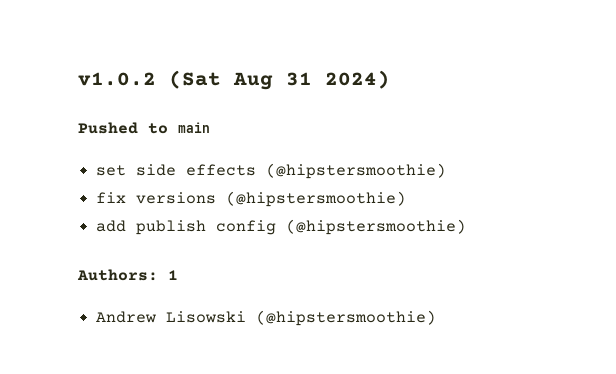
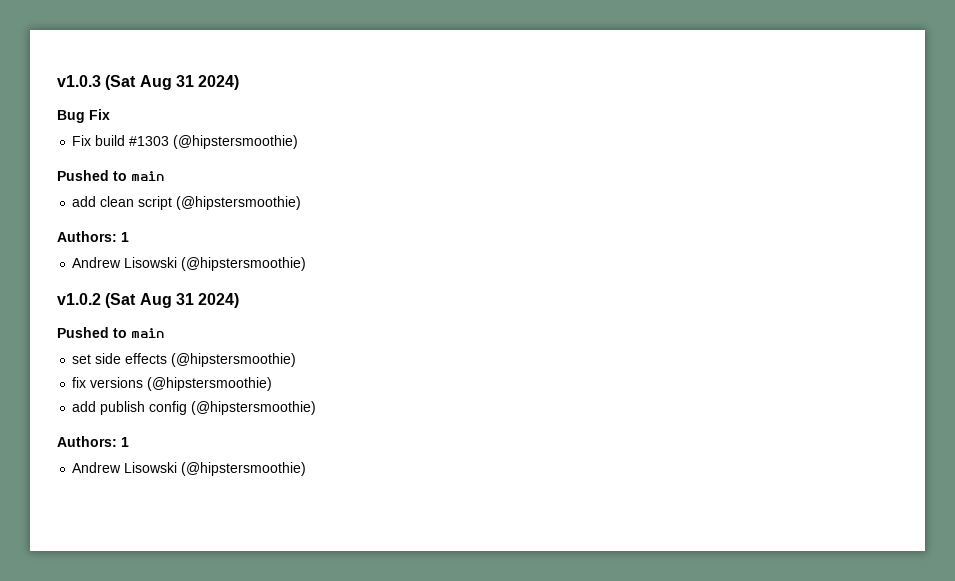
+ v1.0.3 (Sat Aug 31 2024)
+ Bug Fix
+ Fix build #1303 (@hipstersmoothie)
+ Pushed to main
+ add clean script (@hipstersmoothie)
+ Authors: 1
+ Andrew Lisowski (@hipstersmoothie)

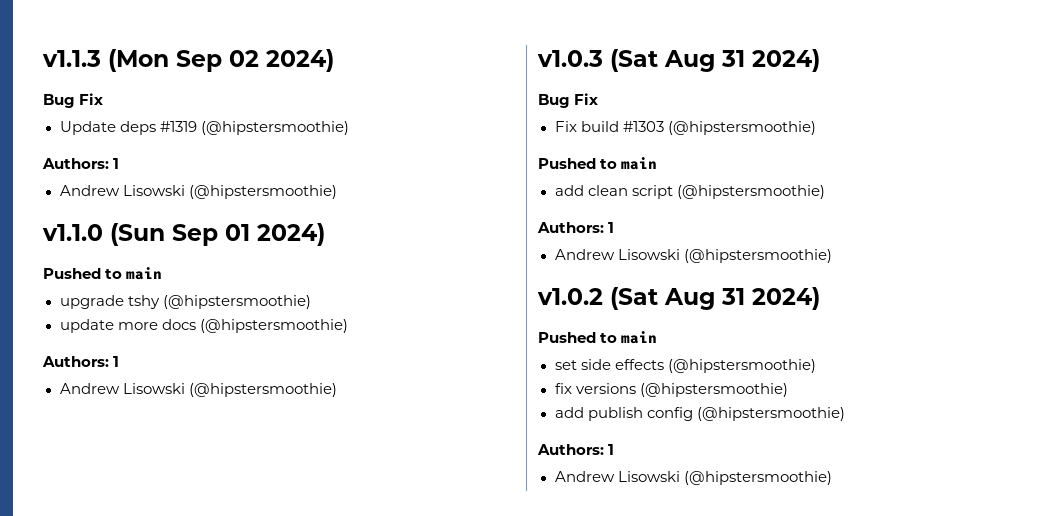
+ v1.1.3 (Mon Sep 02 2024)
+ Bug Fix
+ Update deps #1319 (@hipstersmoothie)
+ Authors: 1
+ Andrew Lisowski (@hipstersmoothie)
+ v1.1.0 (Sun Sep 01 2024)
+ Pushed to main
+ upgrade tshy (@hipstersmoothie)
+ update more docs (@hipstersmoothie)
+ Authors: 1
+ Andrew Lisowski (@hipstersmoothie)

